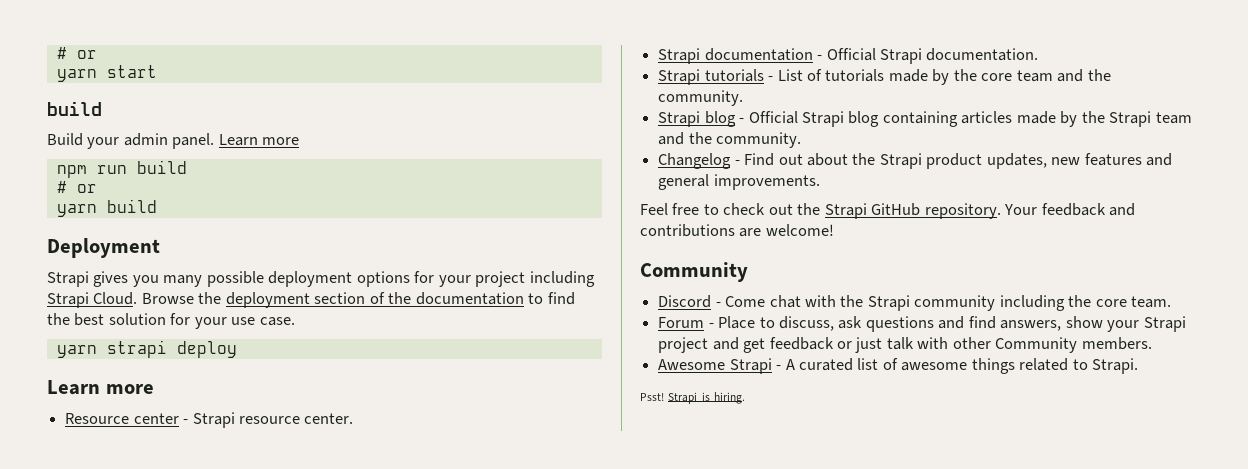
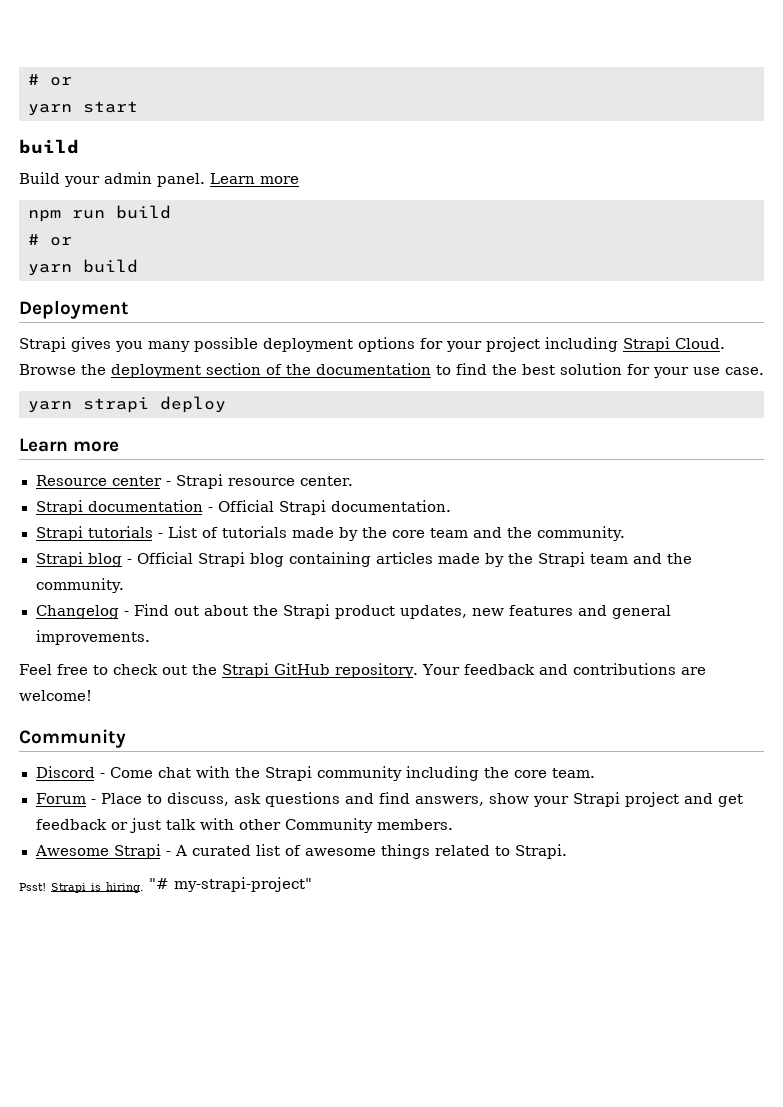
+ "# my-strapi-project"

